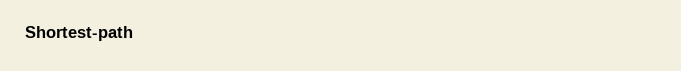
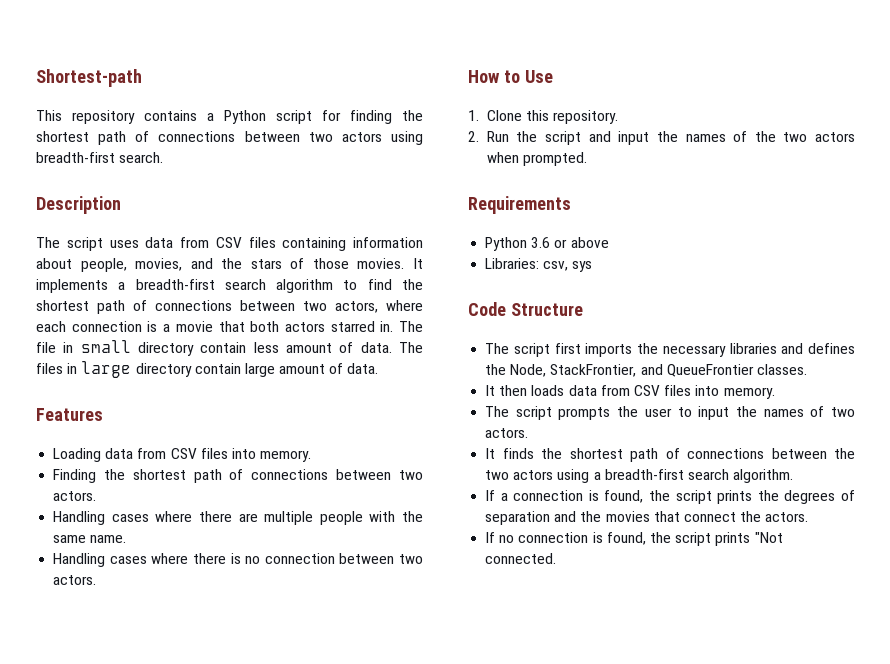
+ This repository contains a Python script for finding the shortest path of connections between two actors using breadth-first search.
+ Description
+ The script uses data from CSV files containing information about people, movies, and the stars of those movies. It implements a breadth-first search algorithm to find the shortest path of connections between two actors, where each connection is a movie that both actors starred in. The file in small directory contain less amount of data. The files in large directory contain large amount of data.
+ Features
+ Loading data from CSV files into memory.
+ Finding the shortest path of connections between two actors.
+ Handling cases where there are multiple people with the same name.
+ Handling cases where there is no connection between two actors.
+ How to Use
+ 1. Clone this repository.
+ 2. Run the script and input the names of the two actors when prompted.
+ Requirements
+ Python 3.6 or above
+ Libraries: csv, sys
+ Code Structure
+ The script first imports the necessary libraries and defines the Node, StackFrontier, and QueueFrontier classes.
+ It then loads data from CSV files into memory.
+ The script prompts the user to input the names of two actors.
+ It finds the shortest path of connections between the two actors using a breadth-first search algorithm.
+ If a connection is found, the script prints the degrees of separation and the movies that connect the actors.
+ If no connection is found, the script prints "Not connected.

